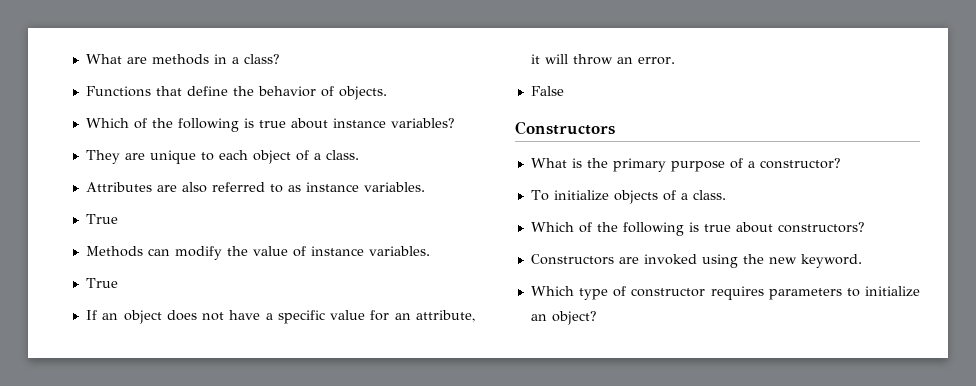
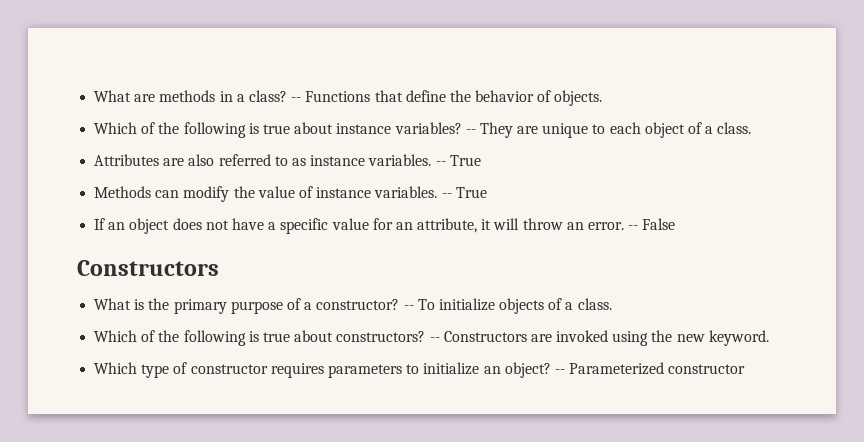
- What are methods in a class?
- Functions that define the behavior of objects.
+ What are methods in a class? -- Functions that define the behavior of objects.
- Which of the following is true about instance variables?
- They are unique to each object of a class.
+ Which of the following is true about instance variables? -- They are unique to each object of a class.
- Attributes are also referred to as instance variables.
- True
+ Attributes are also referred to as instance variables. -- True
- Methods can modify the value of instance variables.
- True
+ Methods can modify the value of instance variables. -- True
- If an object does not have a specific value for an attribute, it will throw an error.
- False
+ If an object does not have a specific value for an attribute, it will throw an error. -- False
- What is the primary purpose of a constructor?
- To initialize objects of a class.
+ What is the primary purpose of a constructor? -- To initialize objects of a class.
- Which of the following is true about constructors?
- Constructors are invoked using the new keyword.
+ Which of the following is true about constructors? -- Constructors are invoked using the new keyword.
+ -- Parameterized constructor

